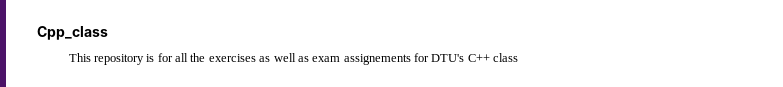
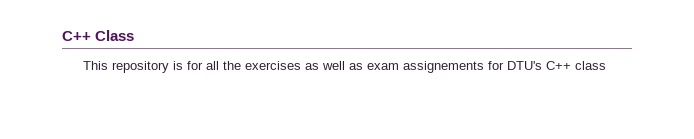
- Cpp_class
+ C++ Class

